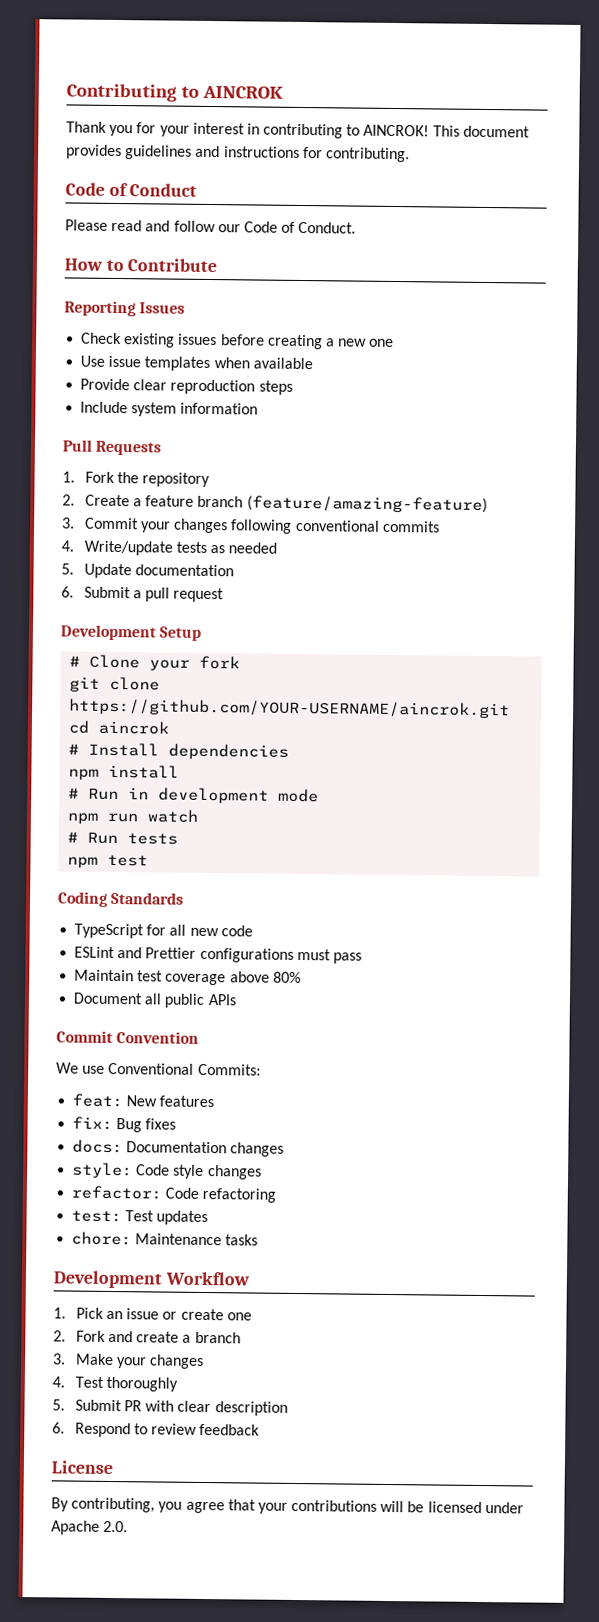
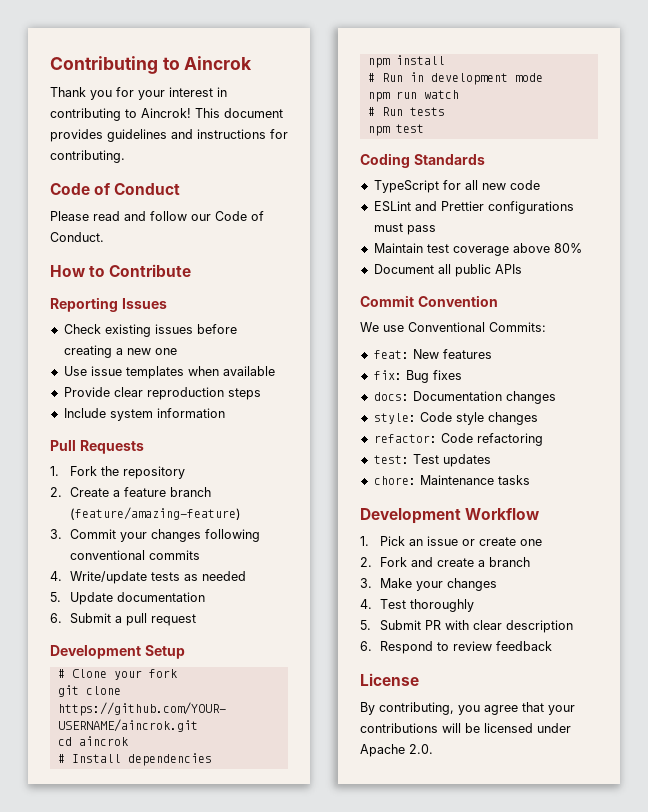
- Contributing to AINCROK
+ Contributing to Aincrok
- Thank you for your interest in contributing to AINCROK!
+ Thank you for your interest in contributing to Aincrok!

